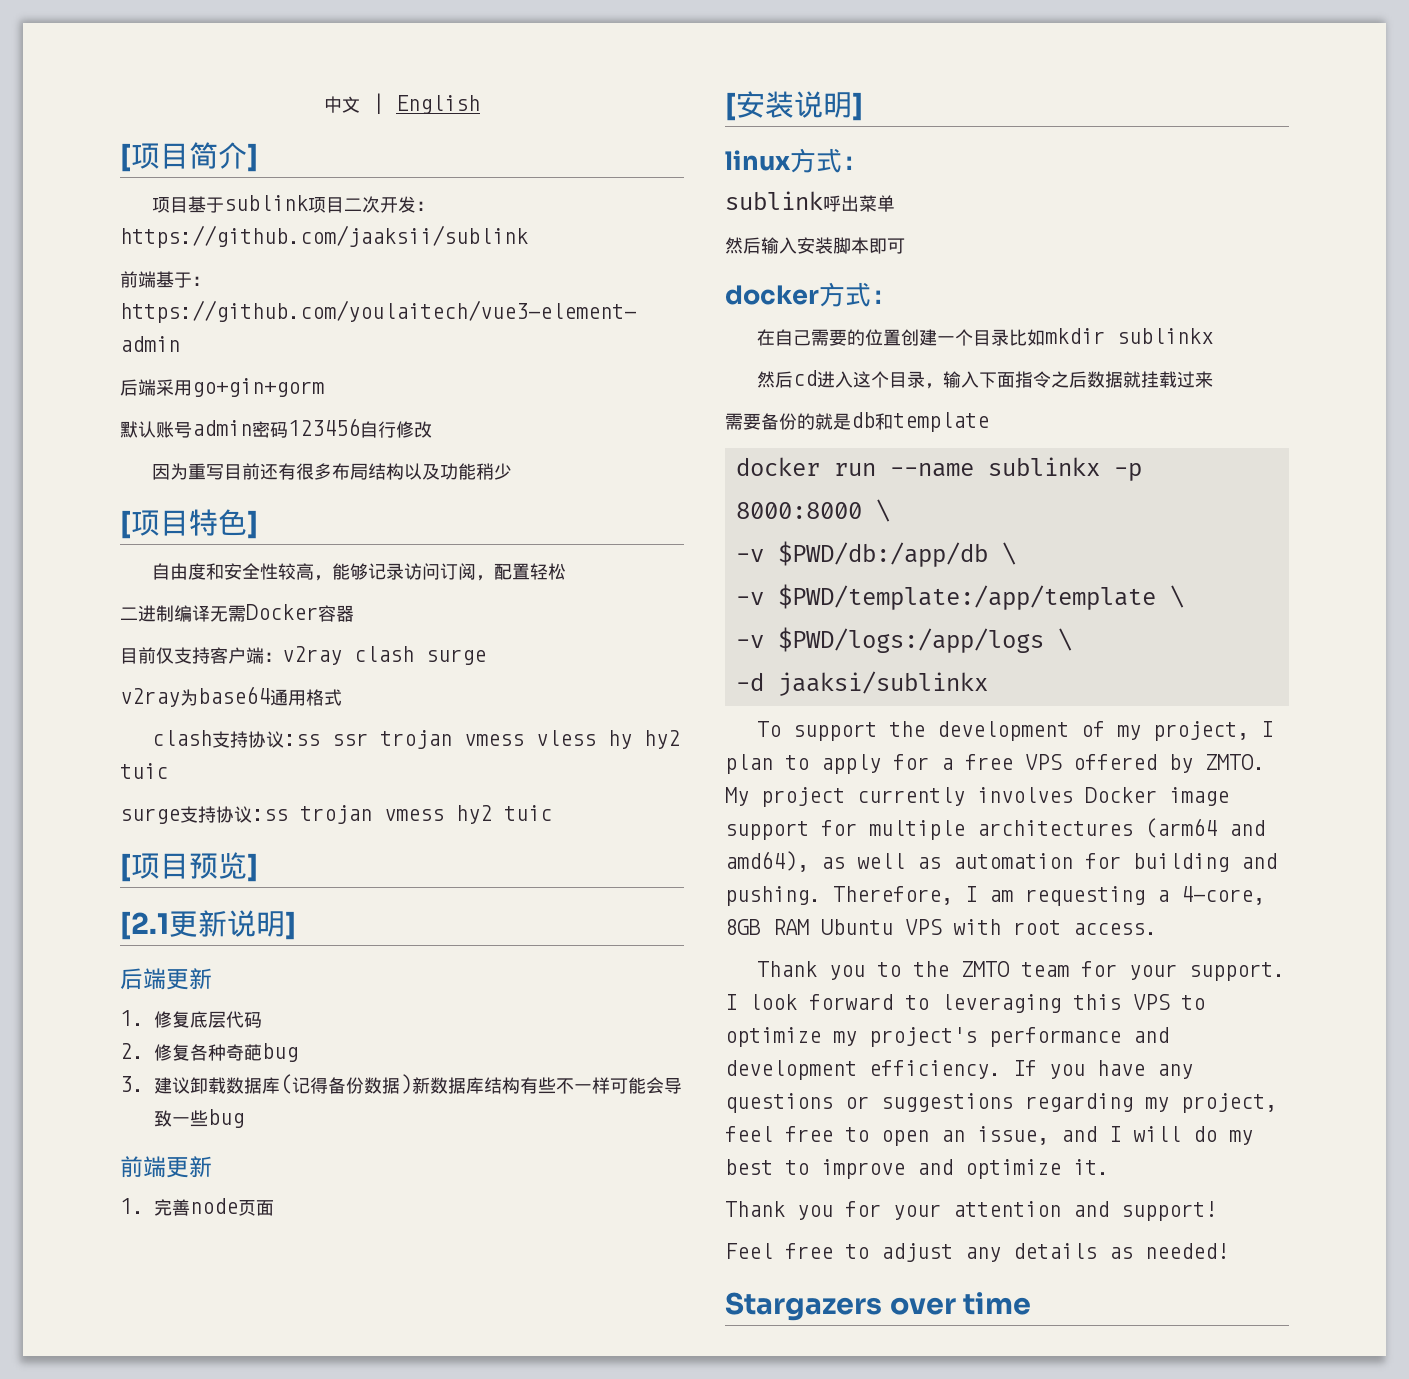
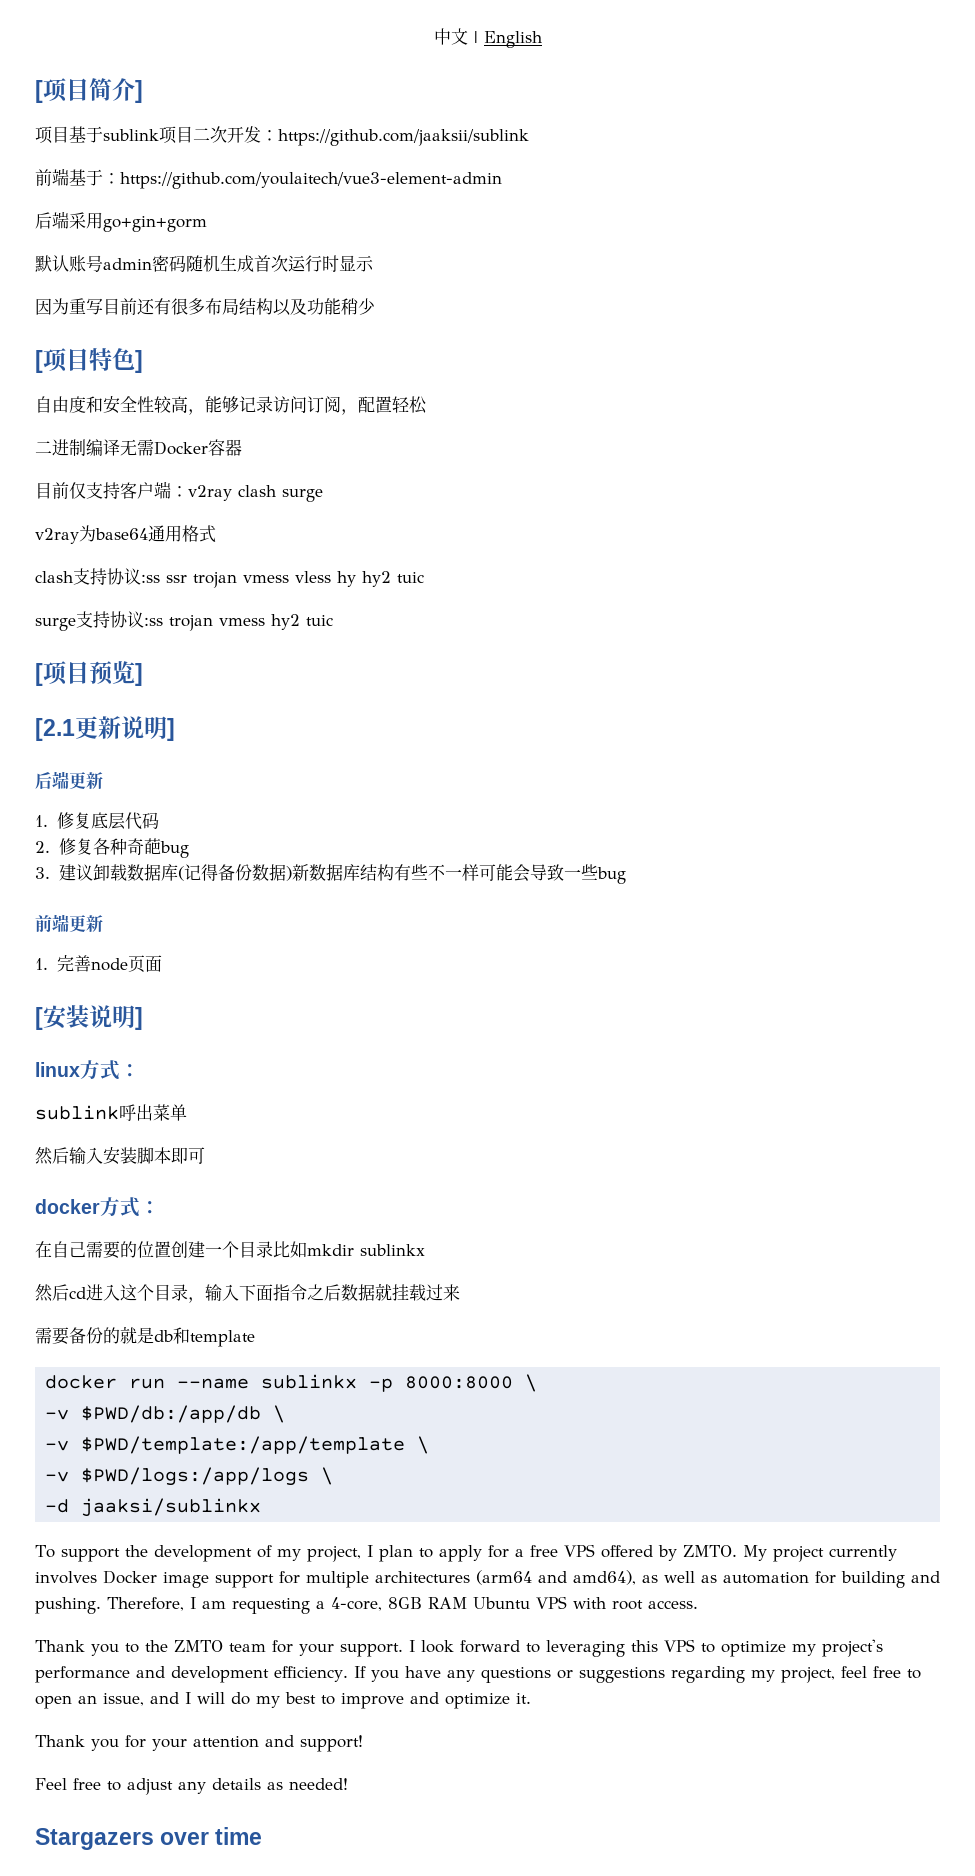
- 默认账号admin密码123456自行修改
+ 默认账号admin密码随机生成首次运行时显示

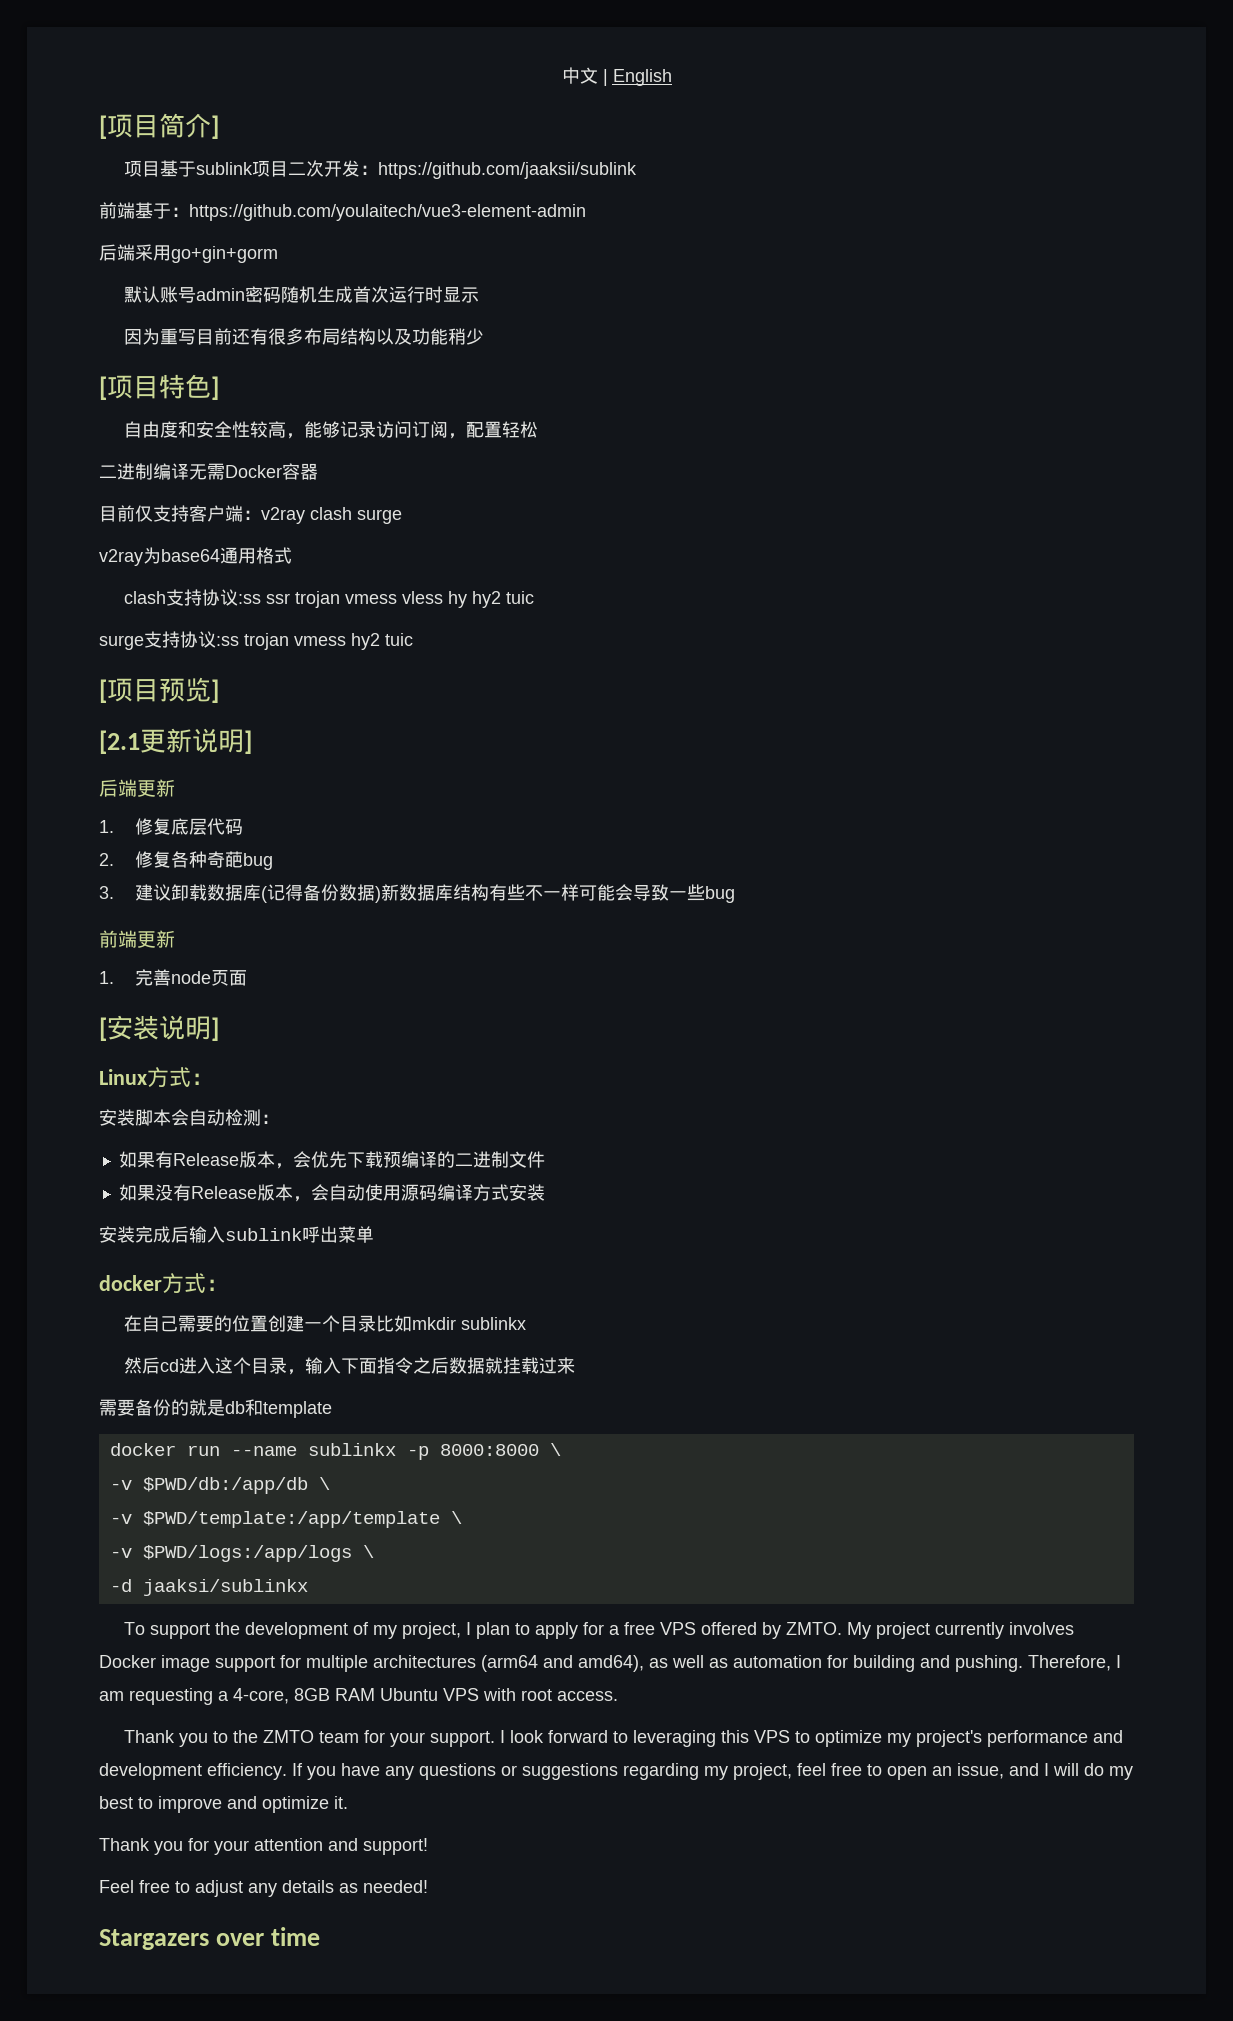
- linux方式：
- sublink呼出菜单
- 然后输入安装脚本即可
+ Linux方式：
+ 安装脚本会自动检测：
+ 如果有Release版本，会优先下载预编译的二进制文件
+ 如果没有Release版本，会自动使用源码编译方式安装
+ 安装完成后输入sublink呼出菜单

